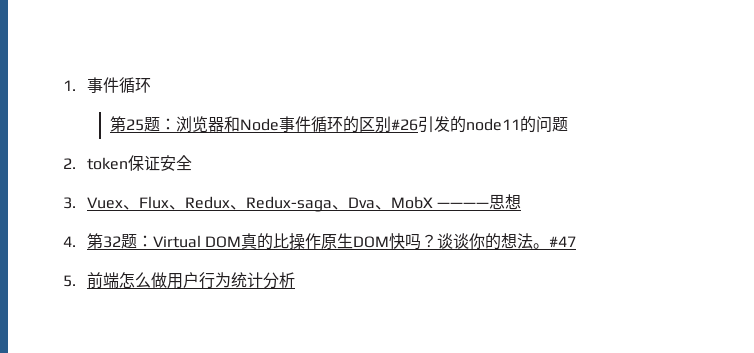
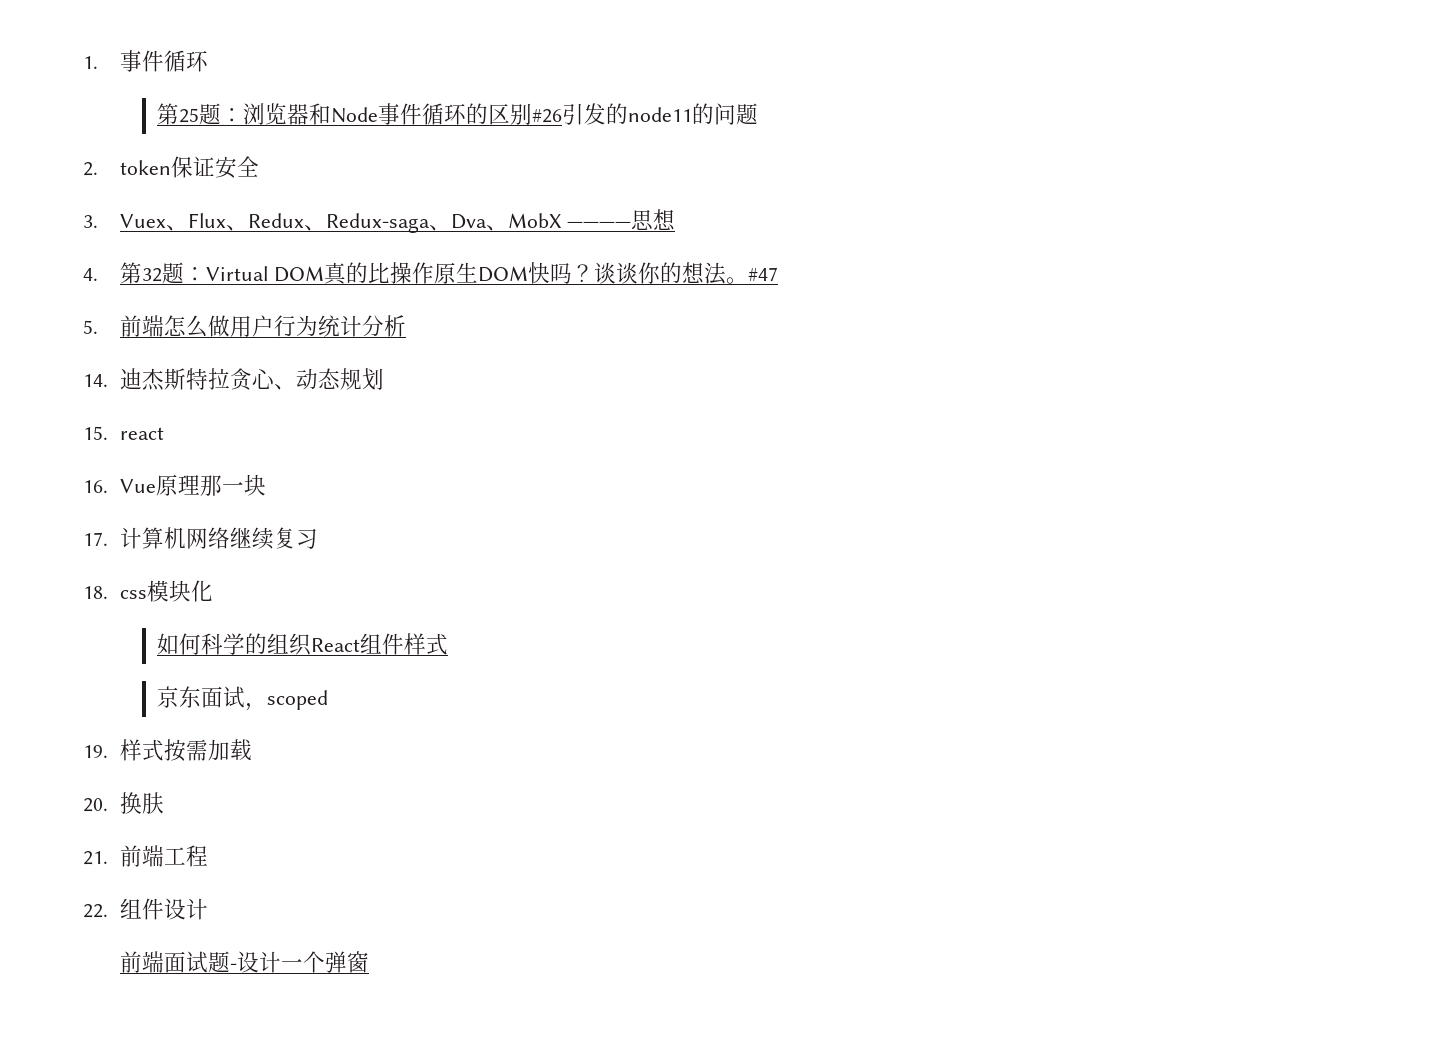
+ 14.迪杰斯特拉贪心、动态规划
+ 15. react
+ 16. Vue原理那一块
+ 17.计算机网络继续复习
+ 18. css模块化
+ 如何科学的组织React组件样式
+ 京东面试，scoped
+ 19.样式按需加载
+ 20.换肤
+ 21.前端工程
+ 22.组件设计
+ 前端面试题-设计一个弹窗

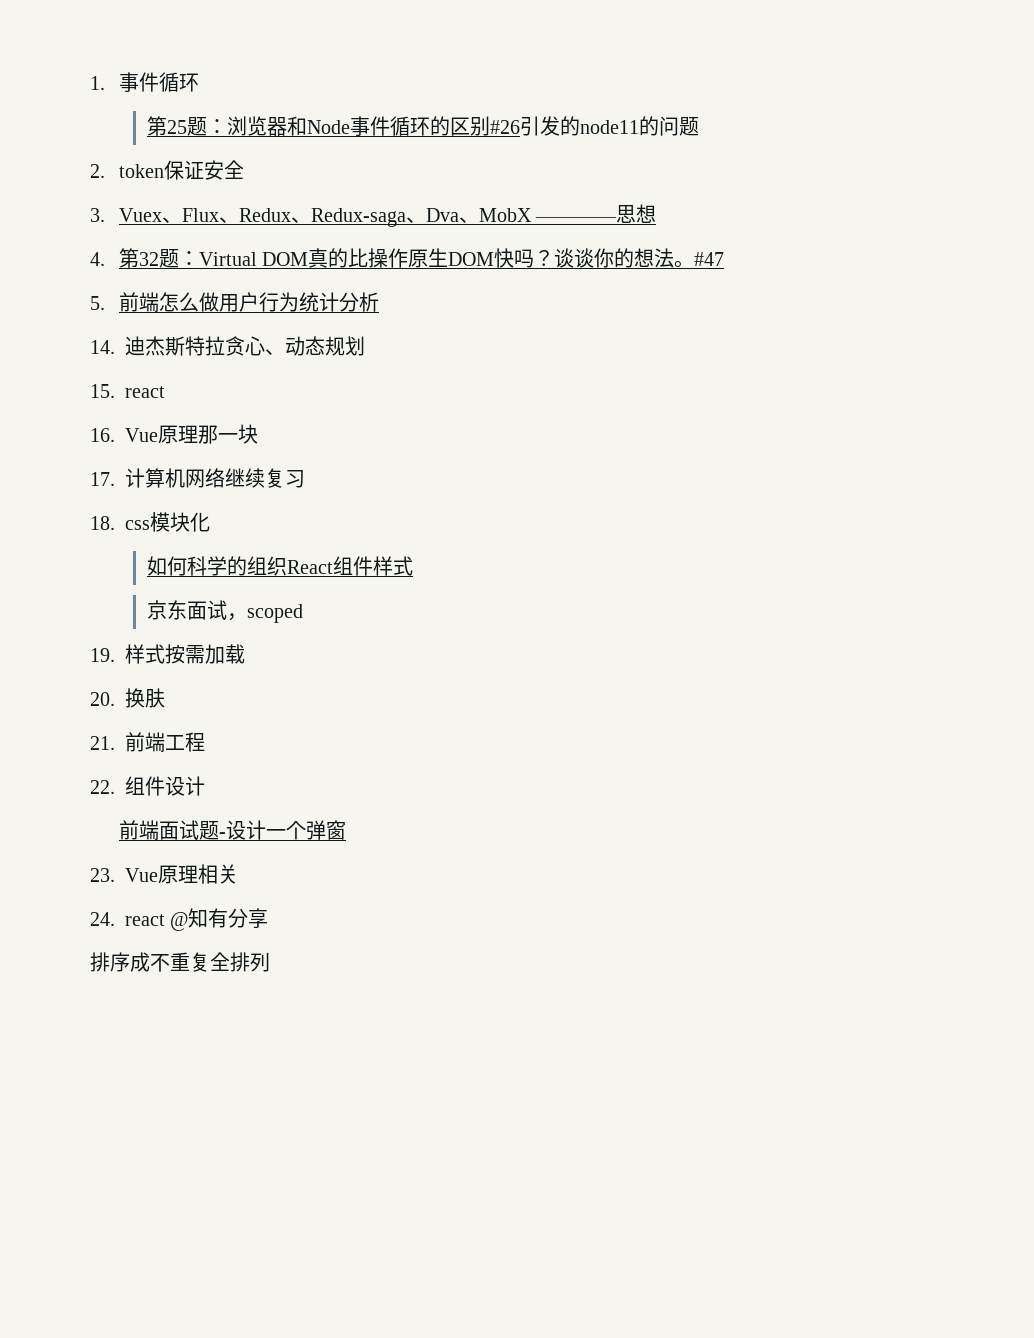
+ 23. Vue原理相关
+ 24. react @知有分享
+ 排序成不重复全排列

